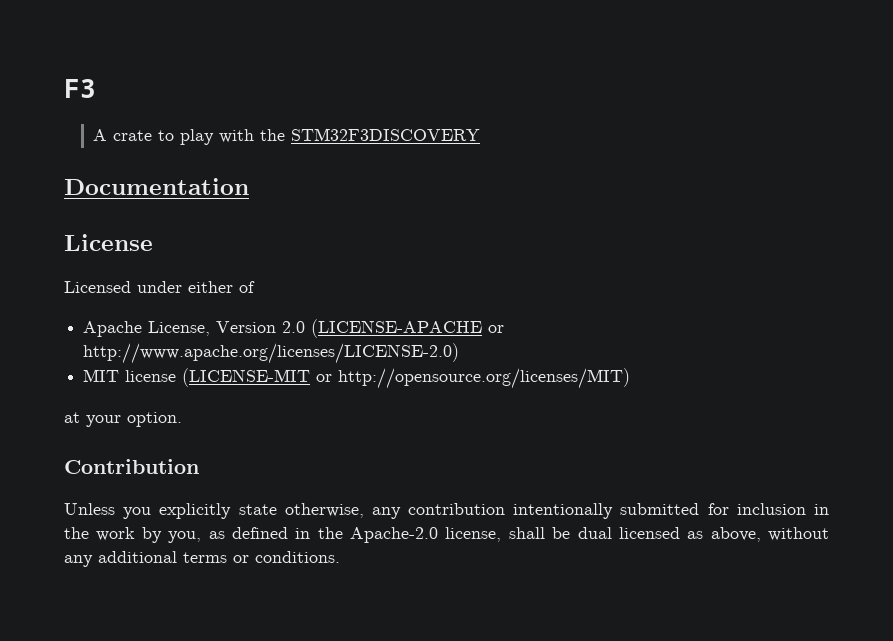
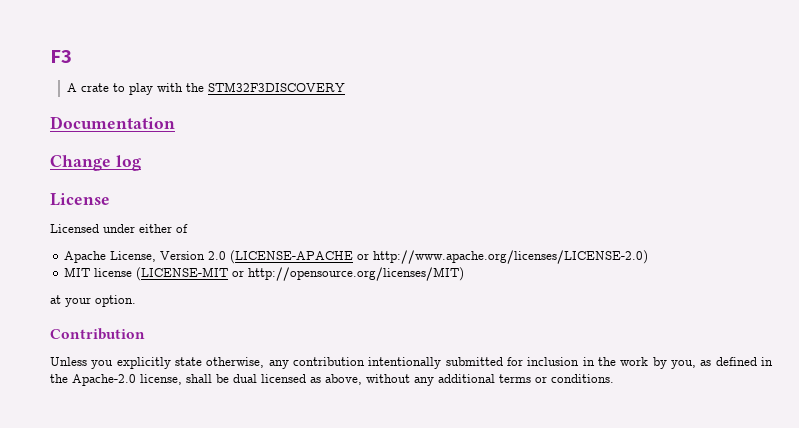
+ Change log

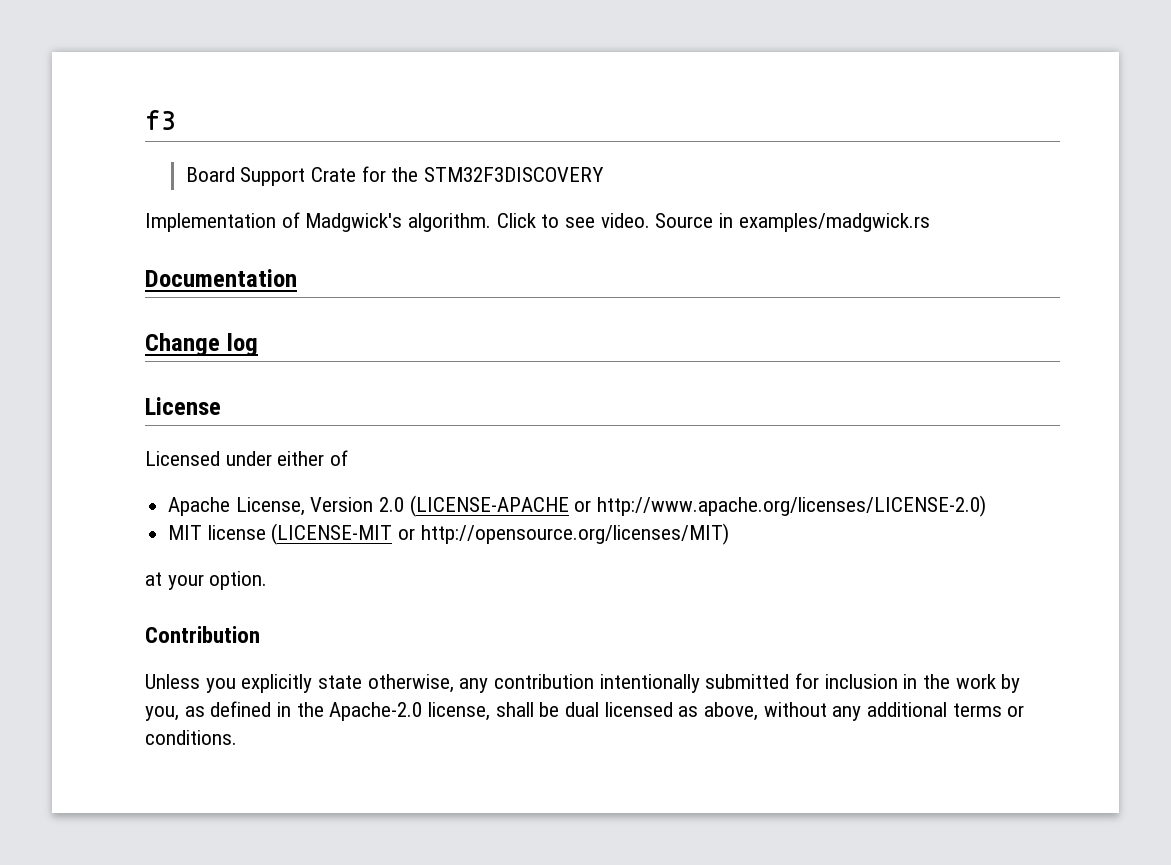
- F3
- A crate to play with the STM32F3DISCOVERY
+ f3
+ Board Support Crate for the STM32F3DISCOVERY
+ Implementation of Madgwick's algorithm. Click to see video. Source in examples/madgwick.rs

